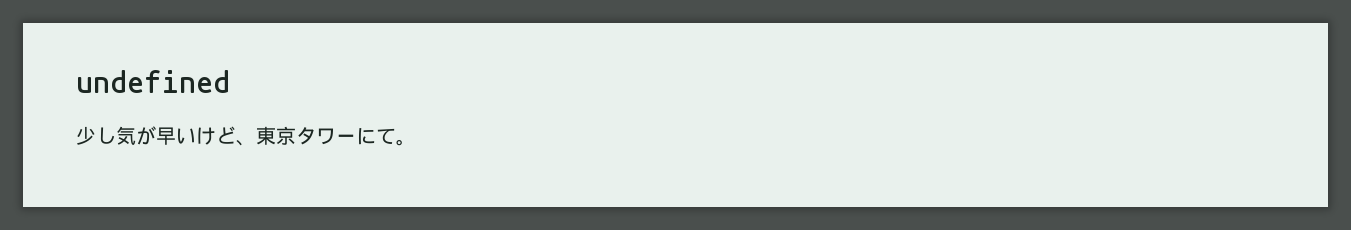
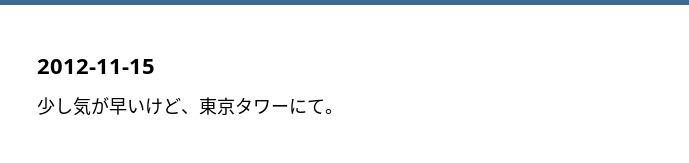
- undefined
+ 2012-11-15

